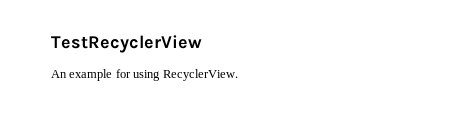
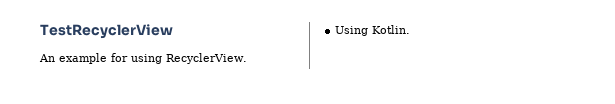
+ Using Kotlin.

